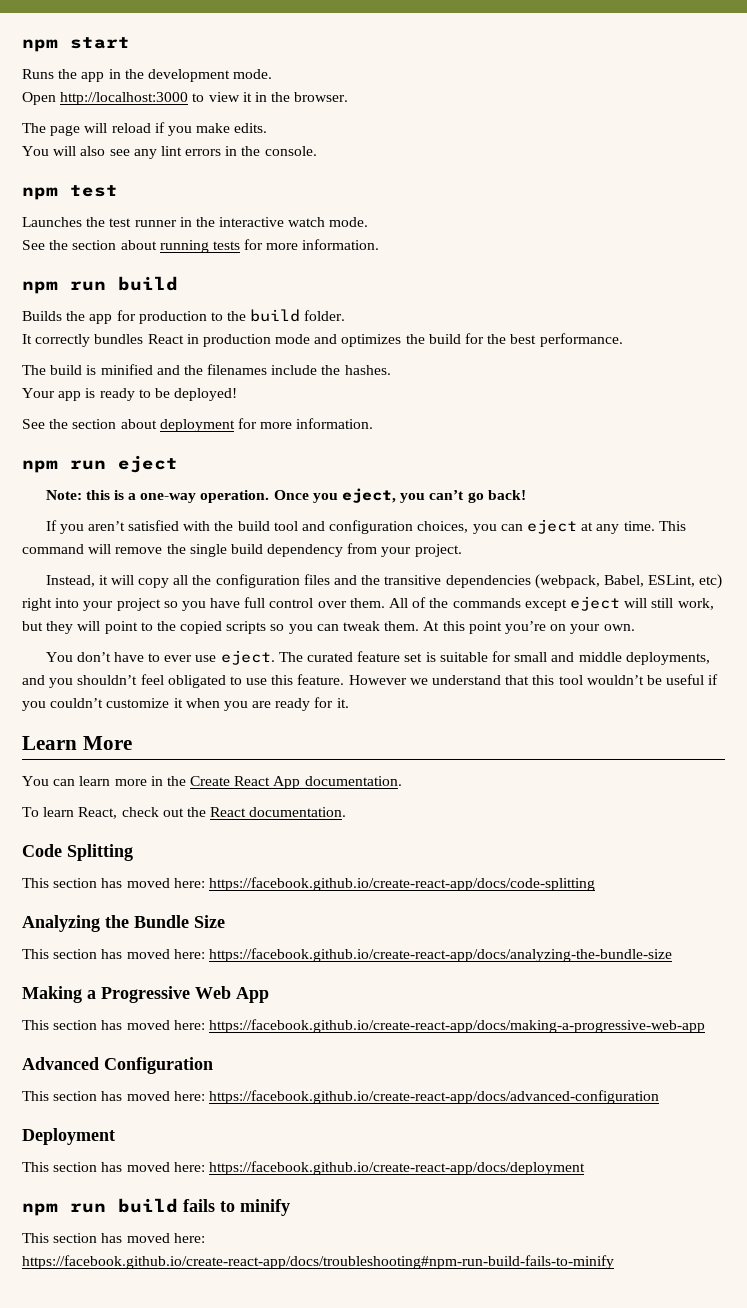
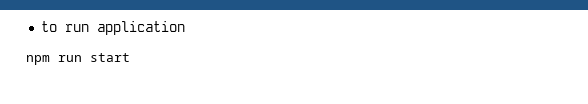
- npm start
- Runs the app in the development mode.
- Open http://localhost:3000 to view it in the browser.
- The page will reload if you make edits.
- You will also see any lint errors in the console.
- npm test
- Launches the test runner in the interactive watch mode.
- See the section about running tests for more information.
- npm run build
- Builds the app for production to the build folder.
- It correctly bundles React in production mode and optimizes the build for the best performance.
- The build is minified and the filenames include the hashes.
- Your app is ready to be deployed!
- See the section about deployment for more information.
- npm run eject
- Note: this is a one-way operation. Once you eject, you can’t go back!
- If you aren’t satisfied with the build tool and configuration choices, you can eject at any time. This command will remove the single build dependency from your project.
- Instead, it will copy all the configuration files and the transitive dependencies (webpack, Babel, ESLint, etc) right into your project so you have full control over them. All of the commands except eject will still work, but they will point to the copied scripts so you can tweak them. At this point you’re on your own.
- You don’t have to ever use eject. The curated feature set is suitable for small and middle deployments, and you shouldn’t feel obligated to use this feature. However we understand that this tool wouldn’t be useful if you couldn’t customize it when you are ready for it.
- Learn More
- You can learn more in the Create React App documentation.
- To learn React, check out the React documentation.
- Code Splitting
- This section has moved here: https://facebook.github.io/create-react-app/docs/code-splitting
- Analyzing the Bundle Size
- This section has moved here: https://facebook.github.io/create-react-app/docs/analyzing-the-bundle-size
- Making a Progressive Web App
- This section has moved here: https://facebook.github.io/create-react-app/docs/making-a-progressive-web-app
- Advanced Configuration
- This section has moved here: https://facebook.github.io/create-react-app/docs/advanced-configuration
- Deployment
- This section has moved here: https://facebook.github.io/create-react-app/docs/deployment
- npm run build fails to minify
- This section has moved here: https://facebook.github.io/create-react-app/docs/troubleshooting#npm-run-build-fails-to-minify
+ to run application
+ npm run start

